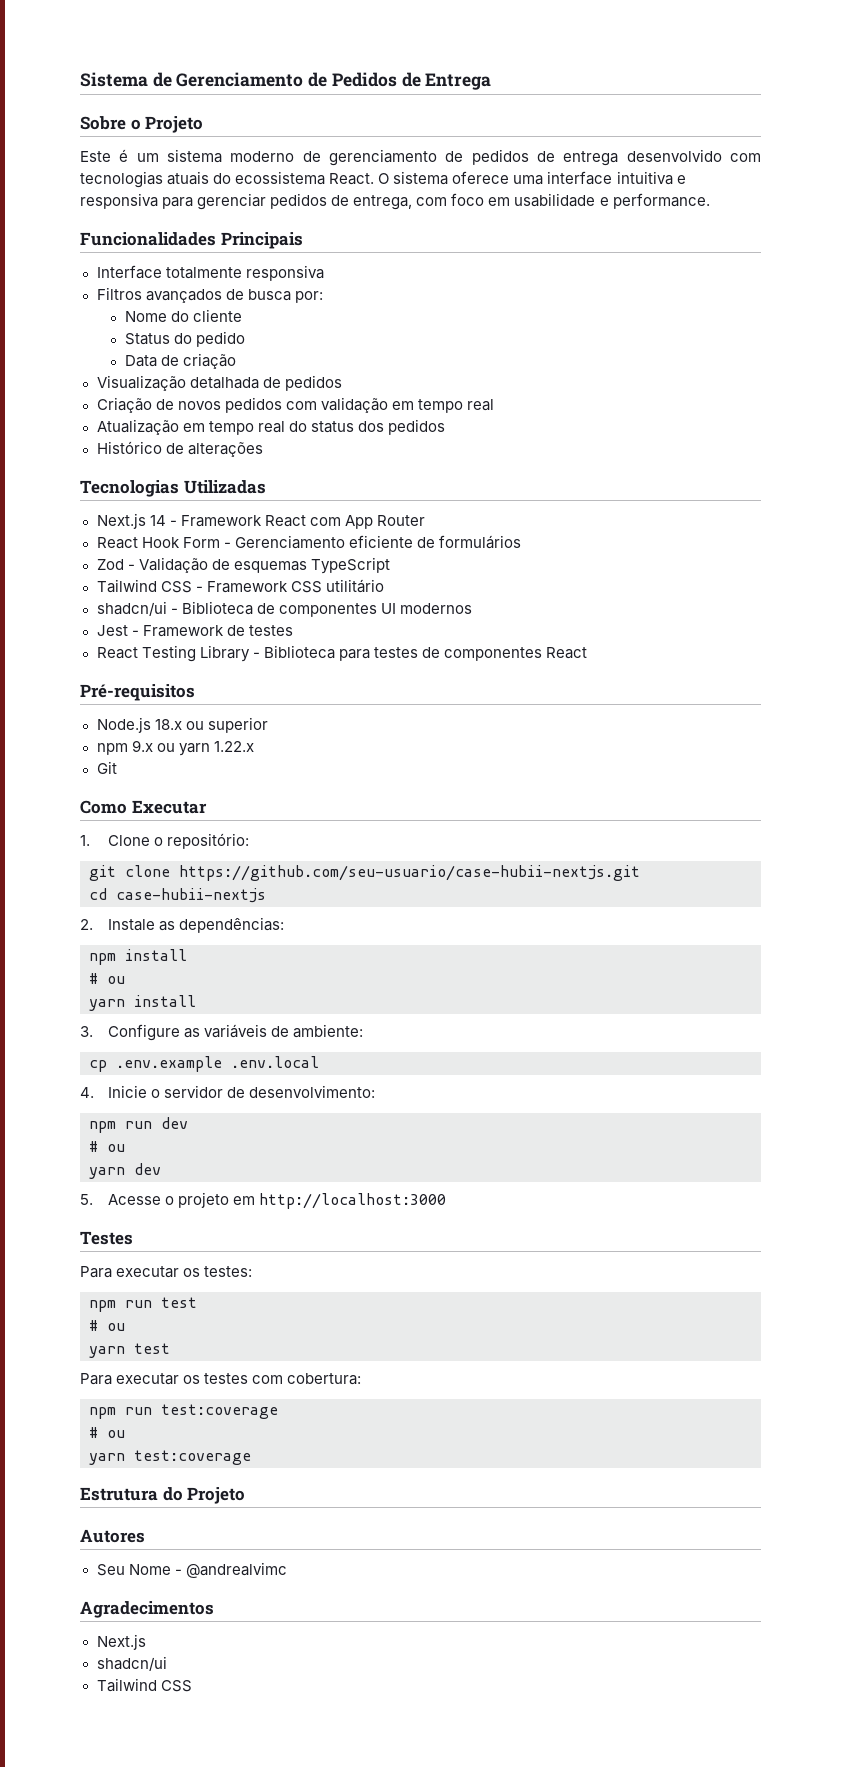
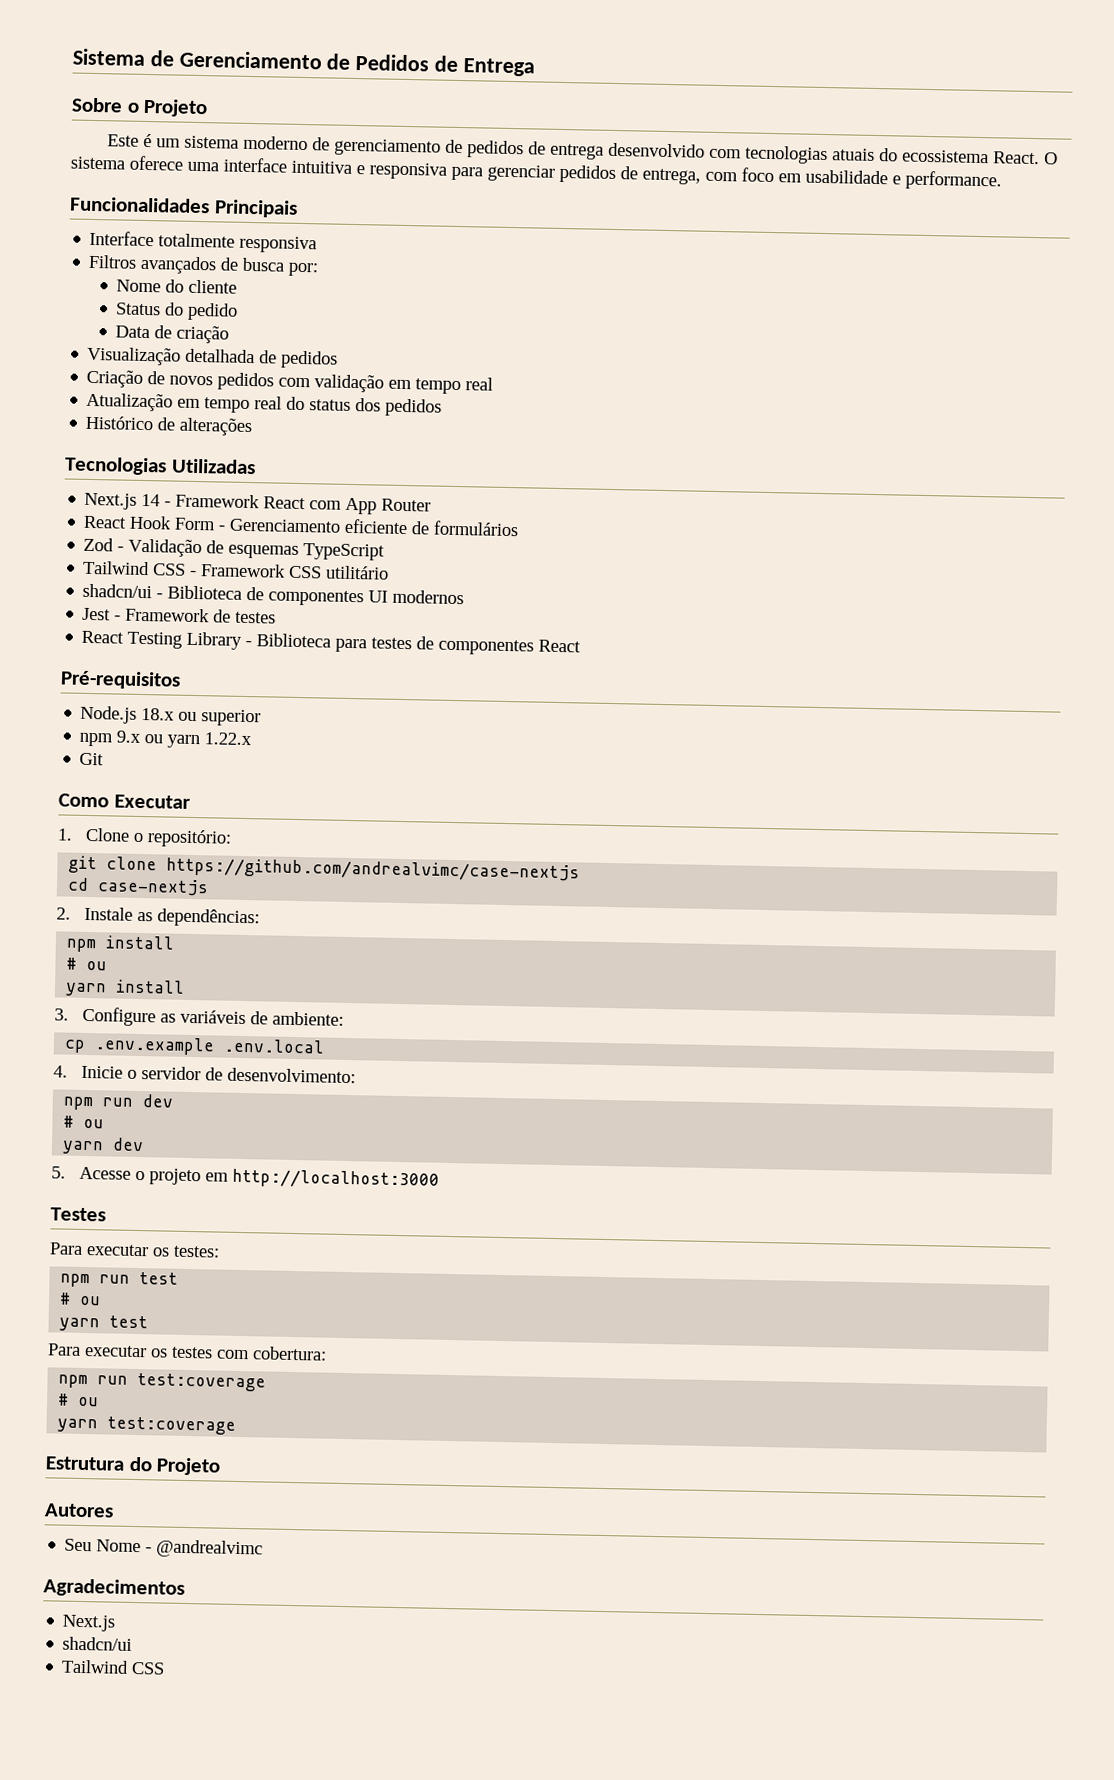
- git clone https://github.com/seu-usuario/case-hubii-nextjs.git
+ git clone https://github.com/andrealvimc/case-nextjs
- cd case-hubii-nextjs
+ cd case-nextjs

